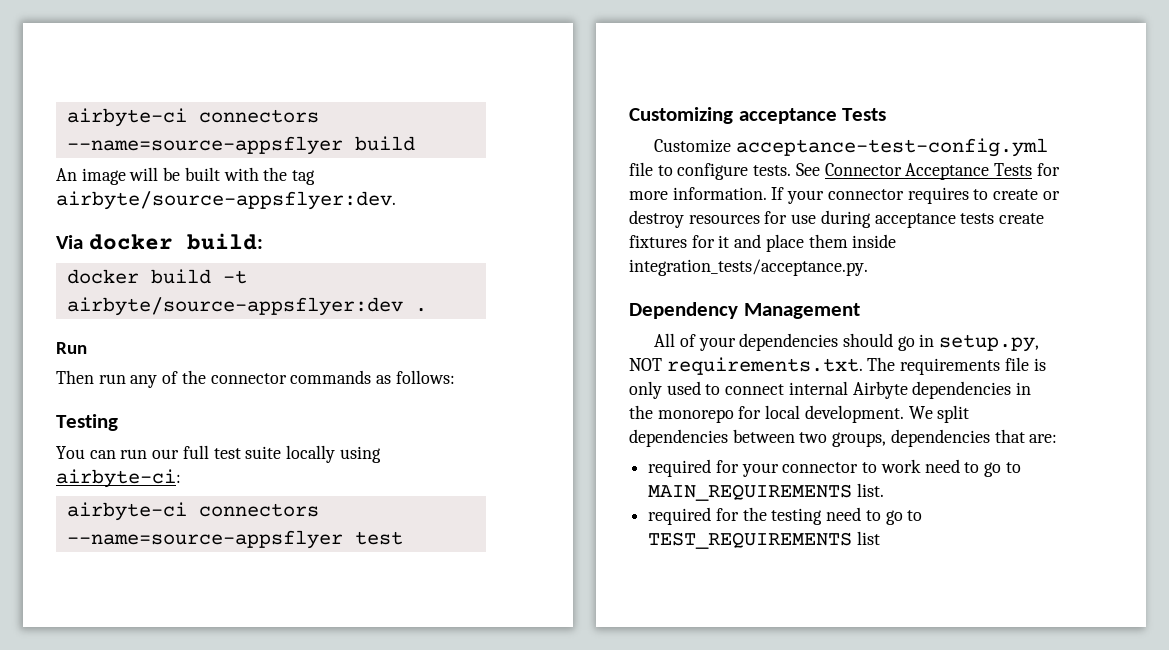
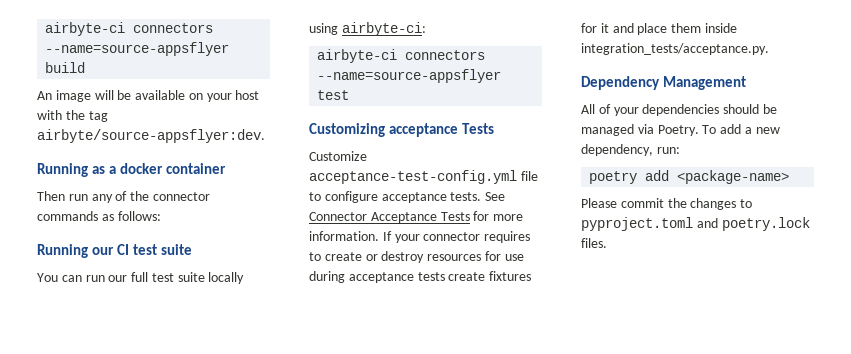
- An image will be built with the tag airbyte/source-appsflyer:dev.
+ An image will be available on your host with the tag airbyte/source-appsflyer:dev.
- Via docker build:
- docker build -t airbyte/source-appsflyer:dev .
- Run
+ Running as a docker container
- Testing
+ Running our CI test suite
- Customize acceptance-test-config.yml file to configure tests.
+ Customize acceptance-test-config.yml file to configure acceptance tests.
- All of your dependencies should go in setup.py, NOT requirements.txt. The requirements file is only used to connect internal Airbyte dependencies in the monorepo for local development. We split dependencies between two groups, dependencies that are:
- required for your connector to work need to go to MAIN_REQUIREMENTS list.
- required for the testing need to go to TEST_REQUIREMENTS list
+ All of your dependencies should be managed via Poetry. To add a new dependency, run:
+ poetry add <package-name>
+ Please commit the changes to pyproject.toml and poetry.lock files.

